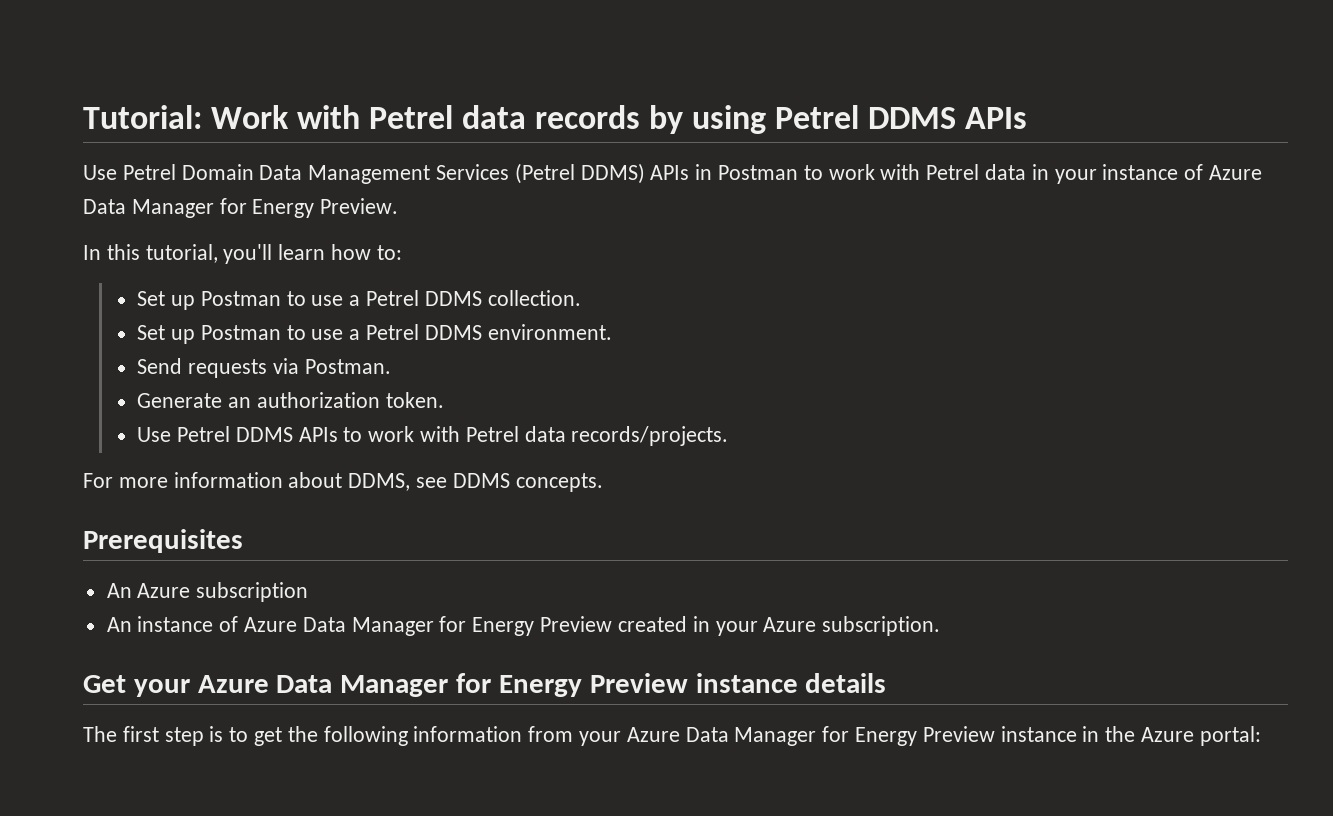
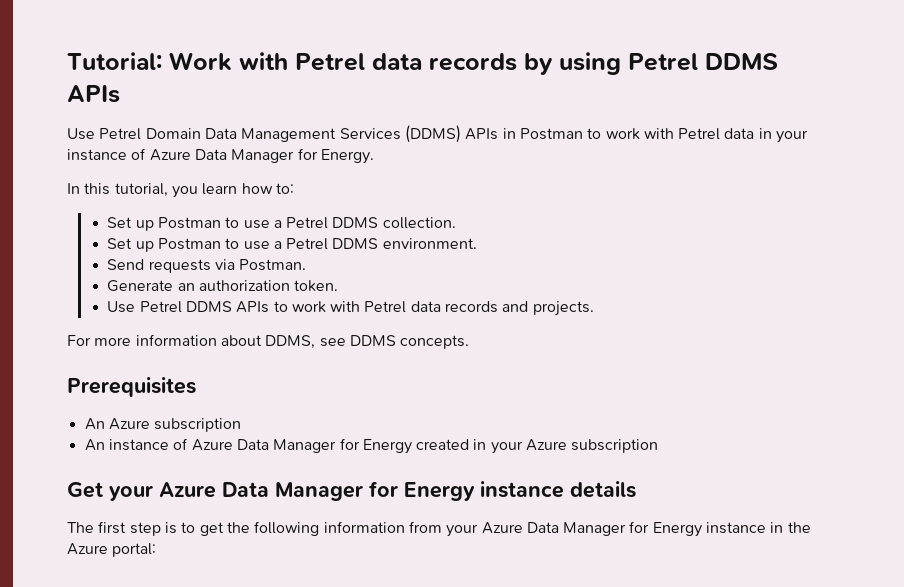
- Use Petrel Domain Data Management Services (Petrel DDMS) APIs in Postman to work with Petrel data in your instance of Azure Data Manager for Energy Preview.
+ Use Petrel Domain Data Management Services (DDMS) APIs in Postman to work with Petrel data in your instance of Azure Data Manager for Energy.
- In this tutorial, you'll learn how to:
+ In this tutorial, you learn how to:
- Use Petrel DDMS APIs to work with Petrel data records/projects.
+ Use Petrel DDMS APIs to work with Petrel data records and projects.
- An instance of Azure Data Manager for Energy Preview created in your Azure subscription.
+ An instance of Azure Data Manager for Energy created in your Azure subscription
- Get your Azure Data Manager for Energy Preview instance details
+ Get your Azure Data Manager for Energy instance details
- The first step is to get the following information from your Azure Data Manager for Energy Preview instance in the Azure portal:
+ The first step is to get the following information from your Azure Data Manager for Energy instance in the Azure portal:

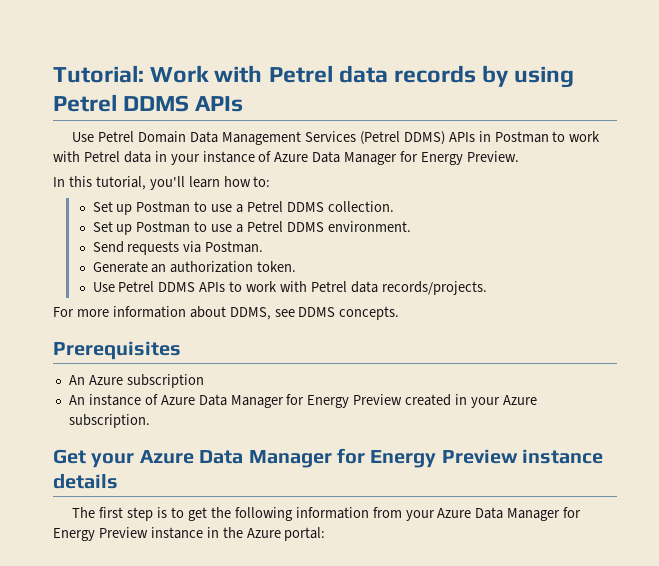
- Use Petrel Domain Data Management Services (DDMS) APIs in Postman to work with Petrel data in your instance of Azure Data Manager for Energy.
+ Use Petrel Domain Data Management Services (Petrel DDMS) APIs in Postman to work with Petrel data in your instance of Azure Data Manager for Energy Preview.
- In this tutorial, you learn how to:
+ In this tutorial, you'll learn how to:
- Use Petrel DDMS APIs to work with Petrel data records and projects.
+ Use Petrel DDMS APIs to work with Petrel data records/projects.
- An instance of Azure Data Manager for Energy created in your Azure subscription
+ An instance of Azure Data Manager for Energy Preview created in your Azure subscription.
- Get your Azure Data Manager for Energy instance details
+ Get your Azure Data Manager for Energy Preview instance details
- The first step is to get the following information from your Azure Data Manager for Energy instance in the Azure portal:
+ The first step is to get the following information from your Azure Data Manager for Energy Preview instance in the Azure portal:

